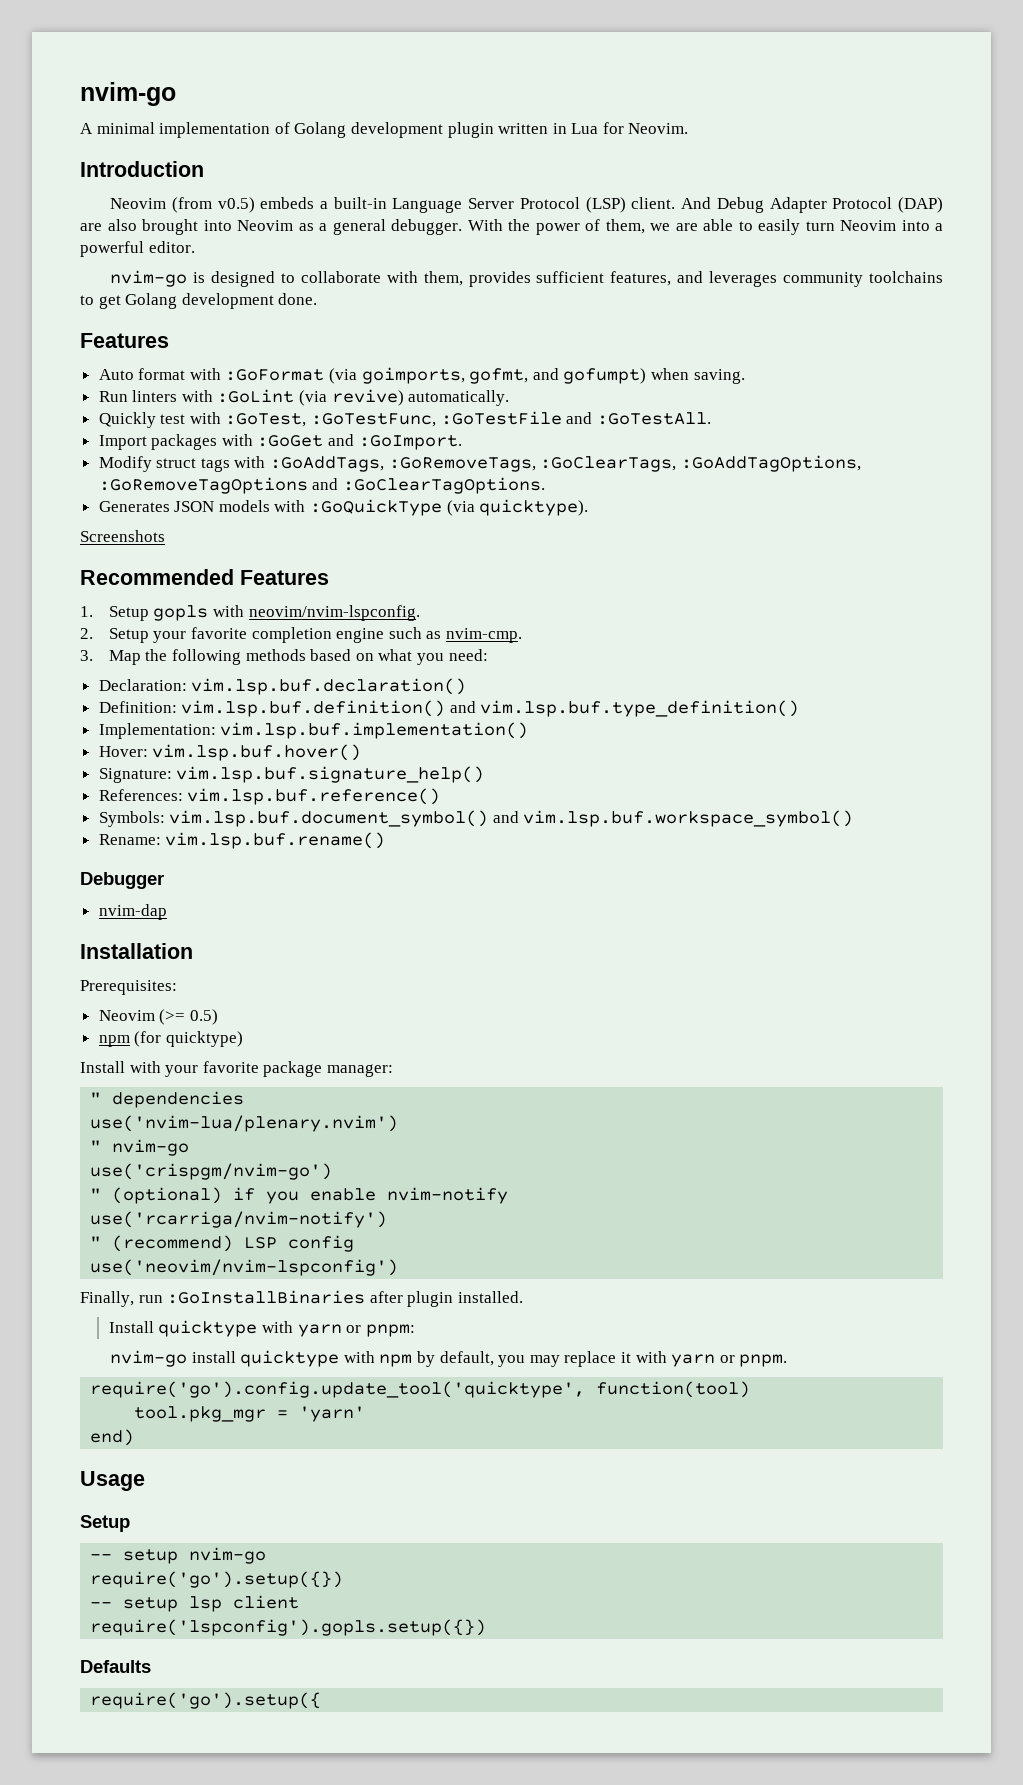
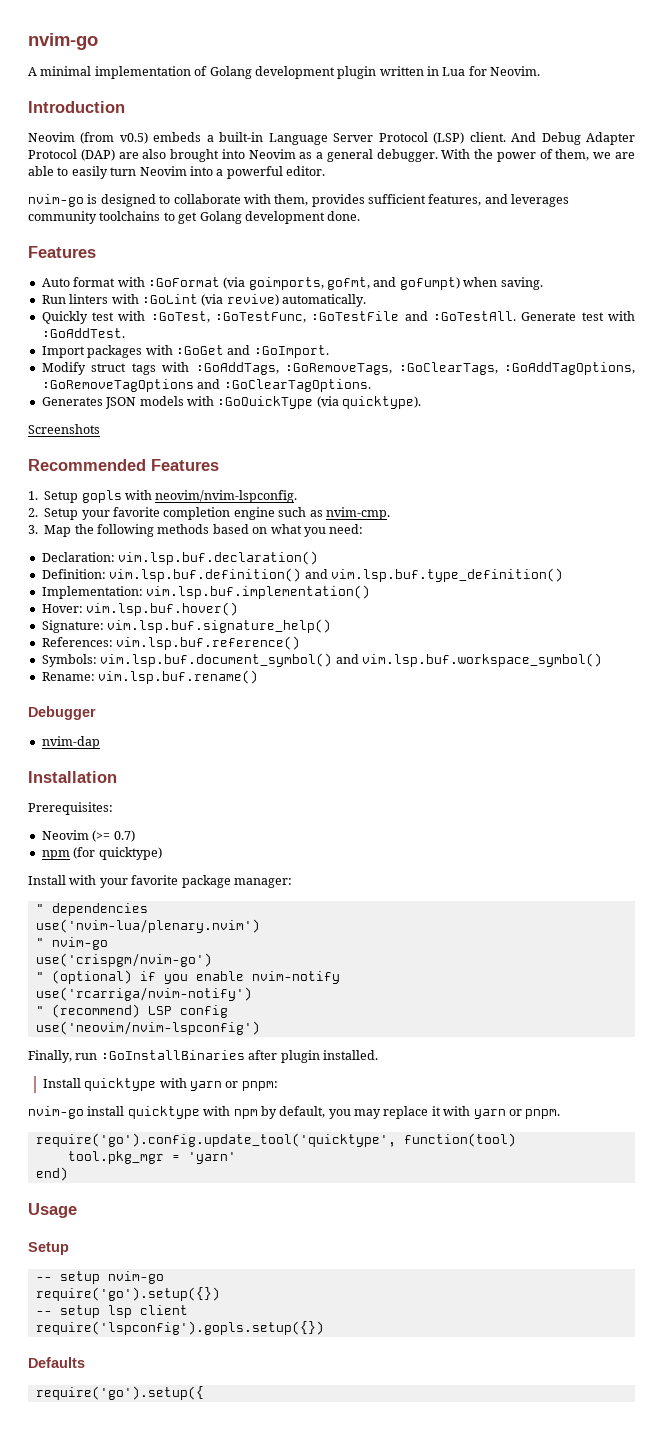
+ Generate test with :GoAddTest.
- Neovim (>= 0.5)
+ Neovim (>= 0.7)

